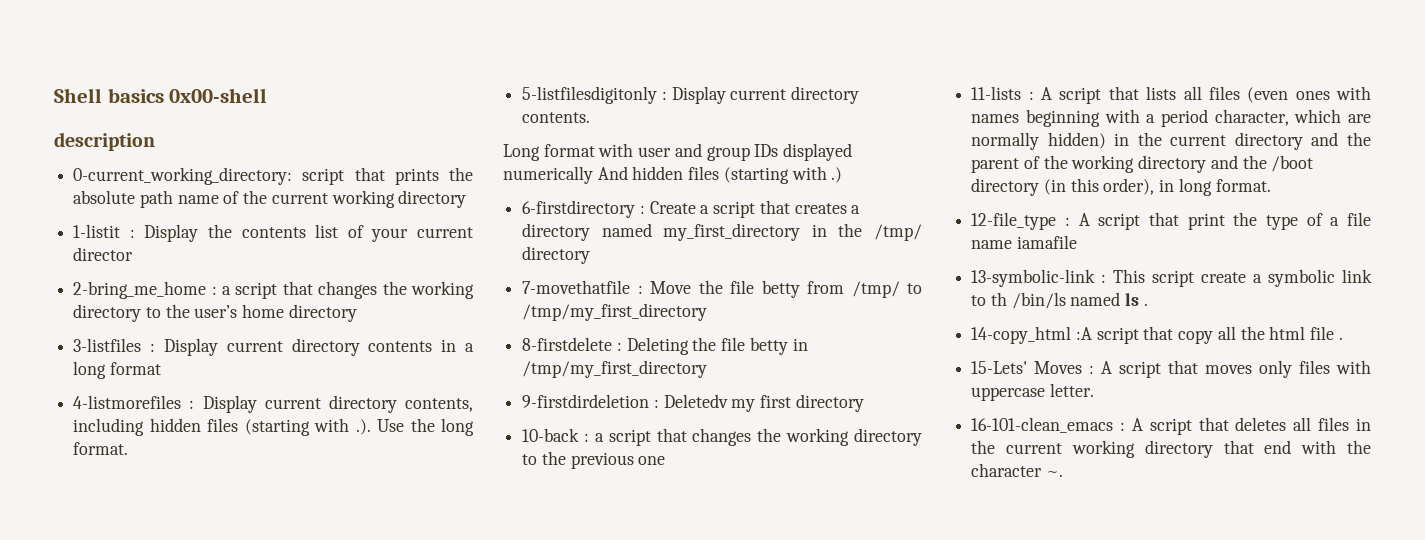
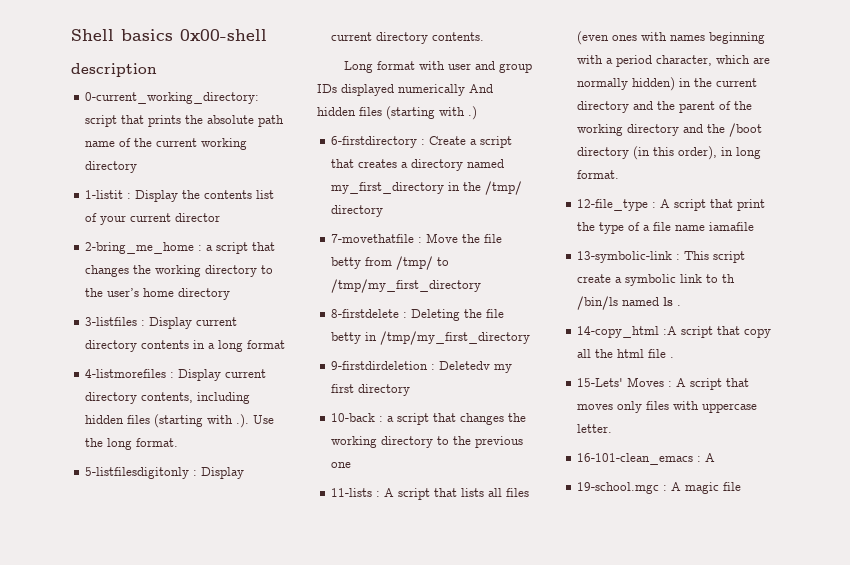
- 16-101-clean_emacs : A script that deletes all files in the current working directory that end with the character ~.
+ 16-101-clean_emacs : A
+ 19-school.mgc : A magic file

